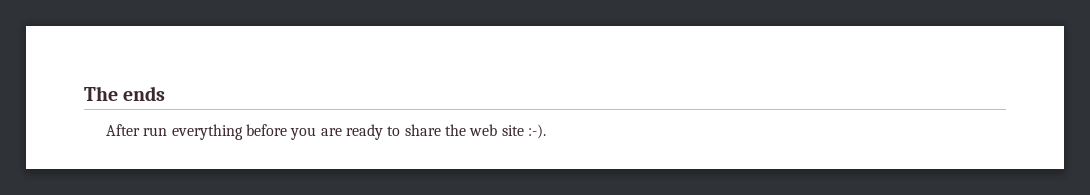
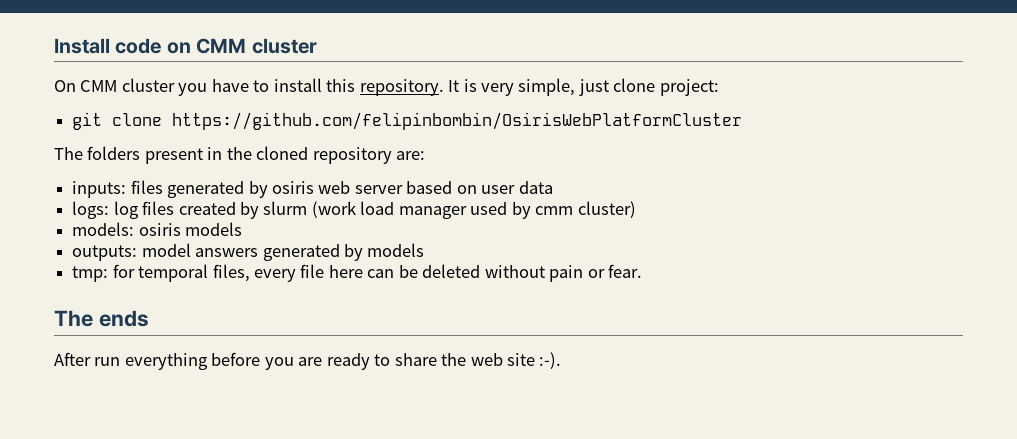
+ Install code on CMM cluster
+ On CMM cluster you have to install this repository. It is very simple, just clone project:
+ git clone https://github.com/felipinbombin/OsirisWebPlatformCluster
+ The folders present in the cloned repository are:
+ inputs: files generated by osiris web server based on user data
+ logs: log files created by slurm (work load manager used by cmm cluster)
+ models: osiris models
+ outputs: model answers generated by models
+ tmp: for temporal files, every file here can be deleted without pain or fear.

